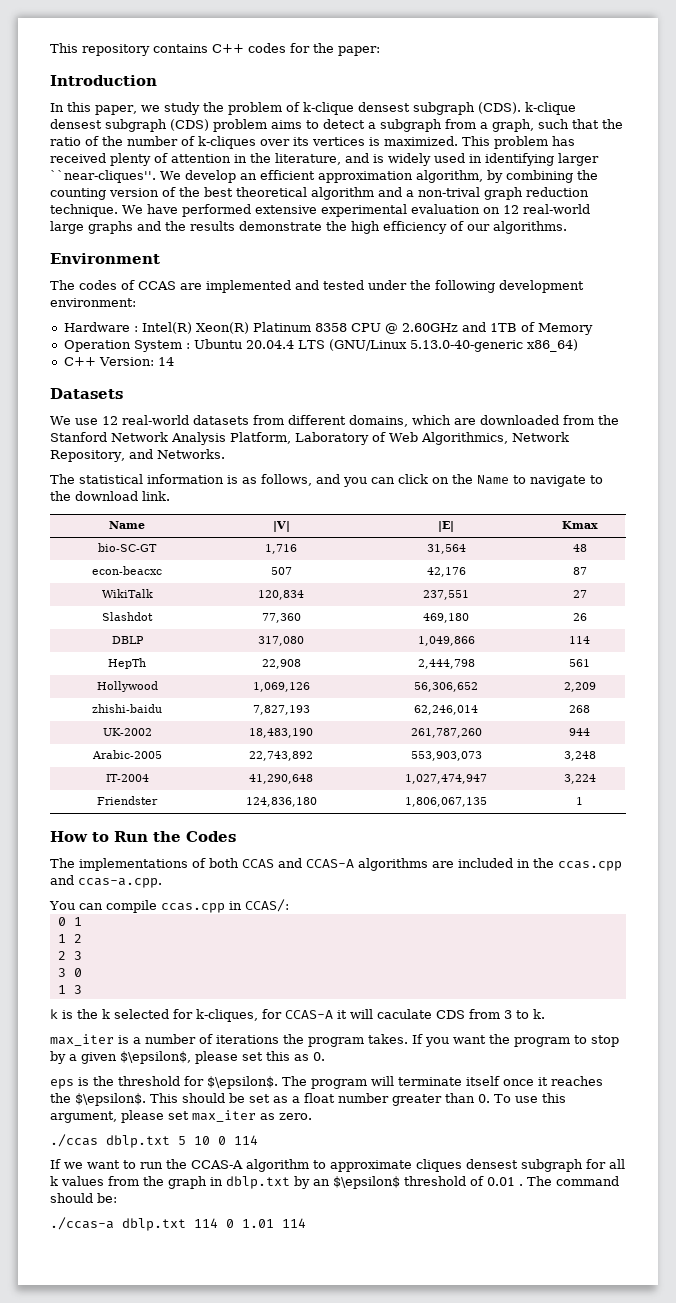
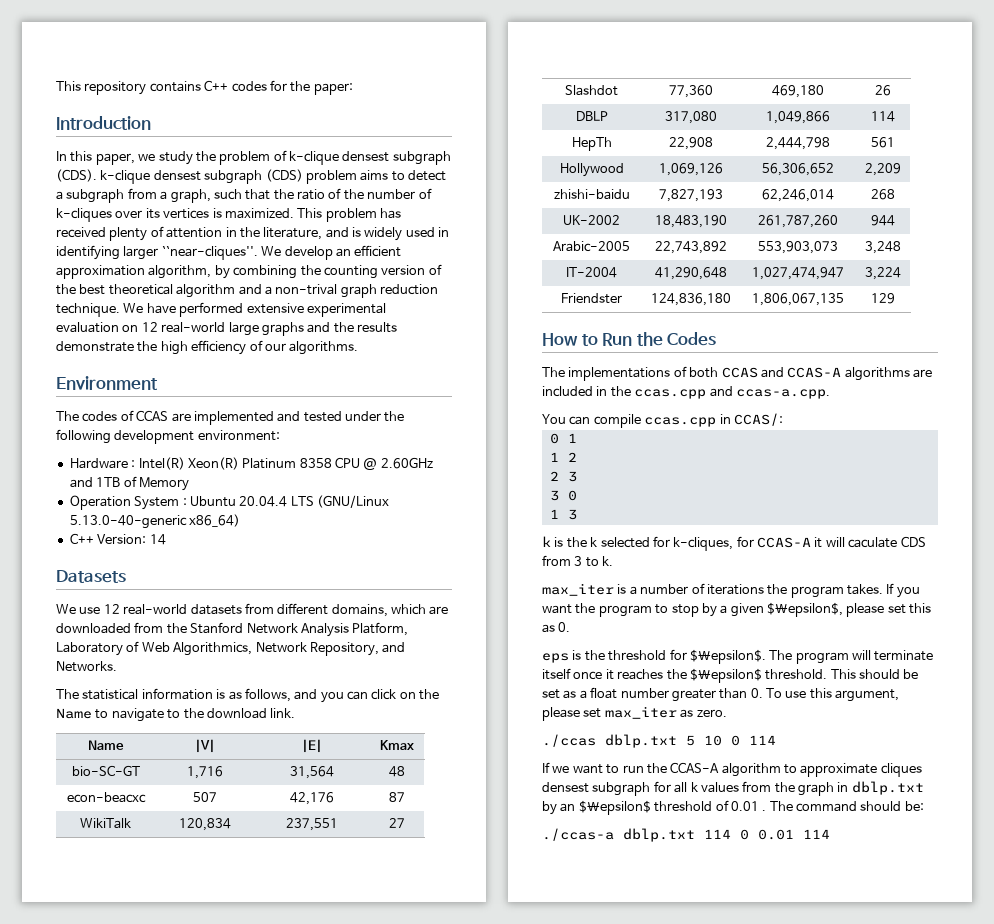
- Friendster | 124,836,180 | 1,806,067,135 | 1
+ Friendster | 124,836,180 | 1,806,067,135 | 129
- The program will terminate itself once it reaches the $\epsilon$.
+ The program will terminate itself once it reaches the $\epsilon$ threshold.
- ./ccas-a dblp.txt 114 0 1.01 114
+ ./ccas-a dblp.txt 114 0 0.01 114

